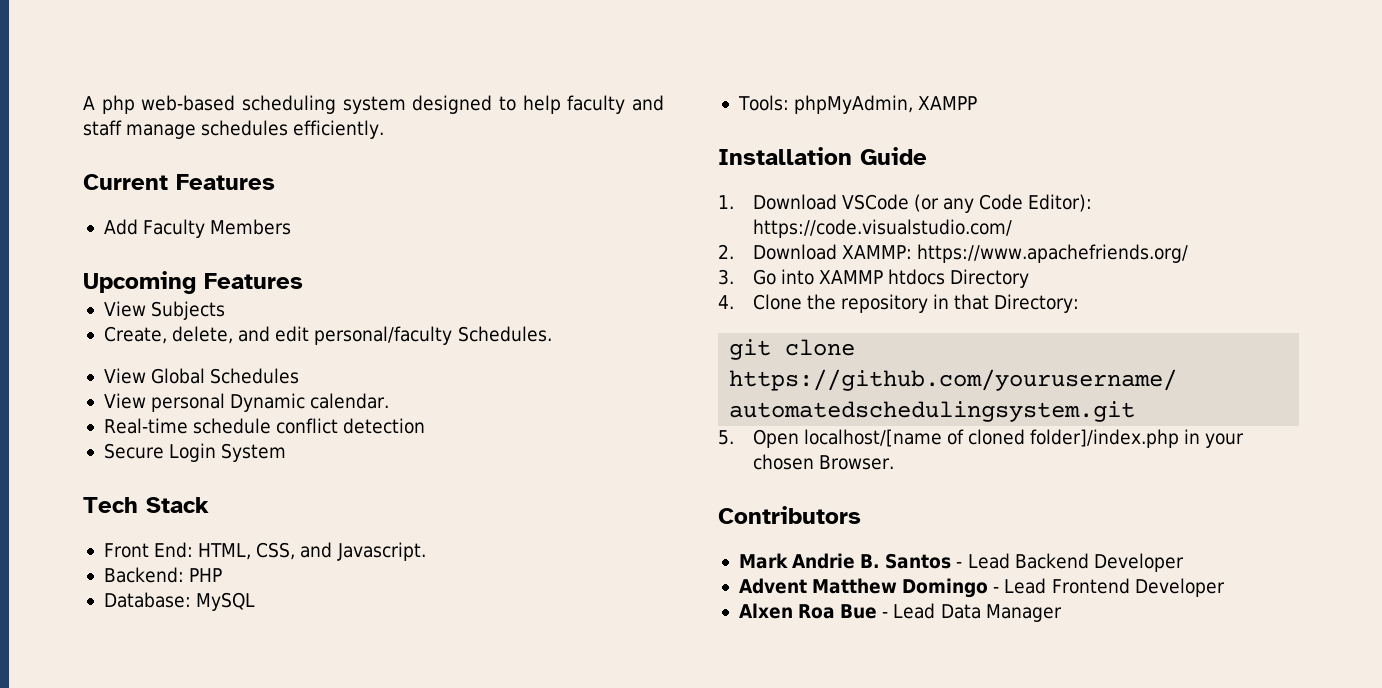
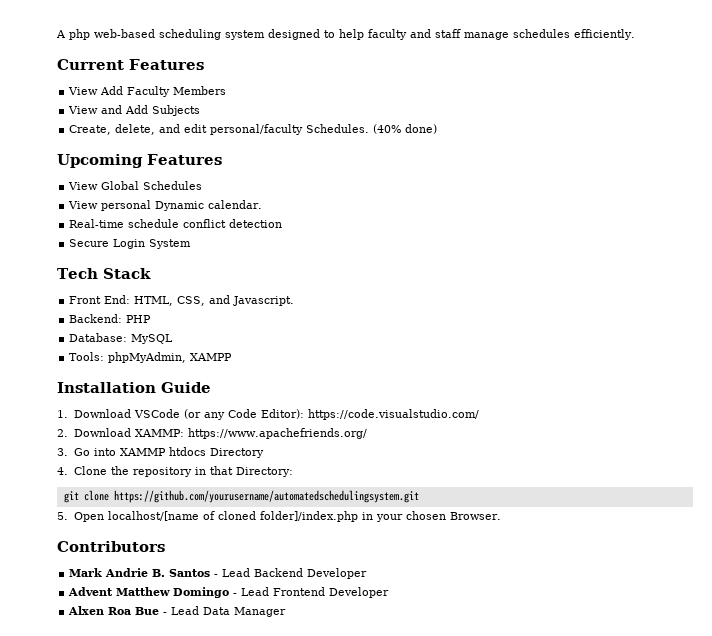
- Add Faculty Members
+ View Add Faculty Members
- Upcoming Features
- View Subjects
+ View and Add Subjects
+ (40% done)
+ Upcoming Features

